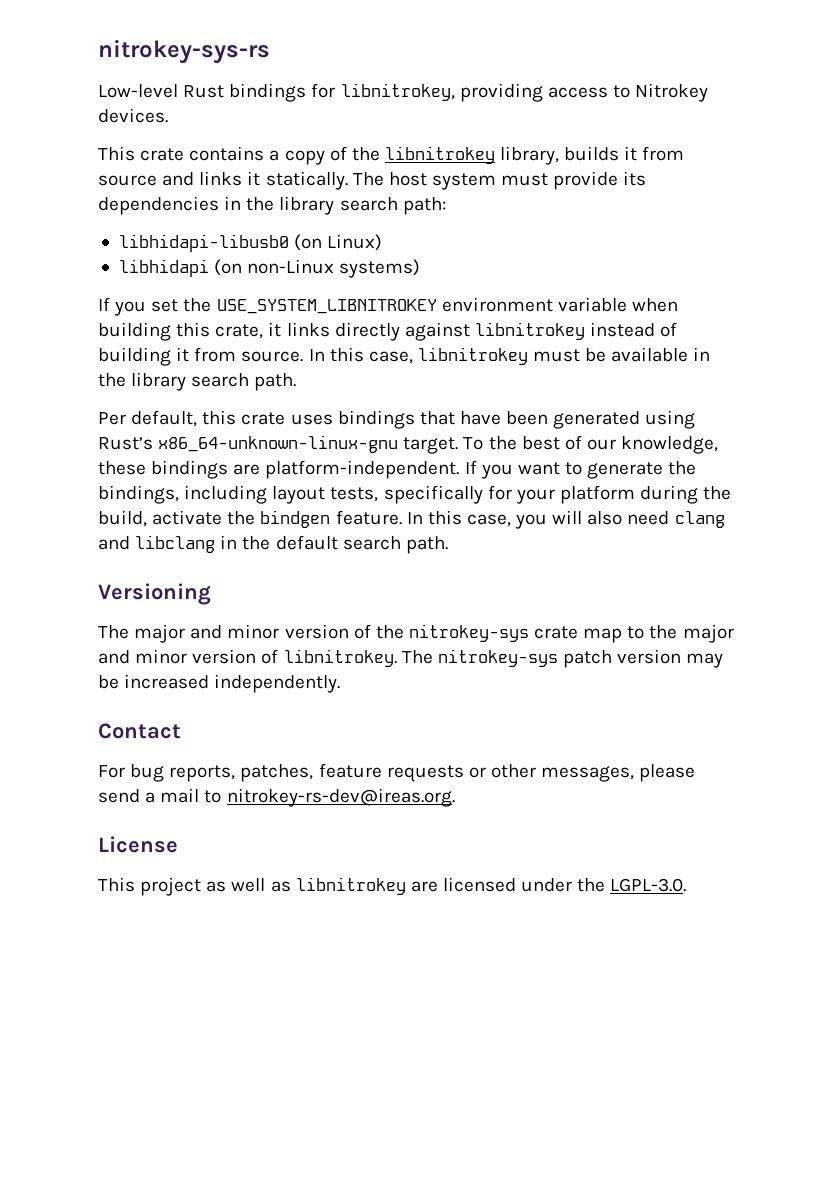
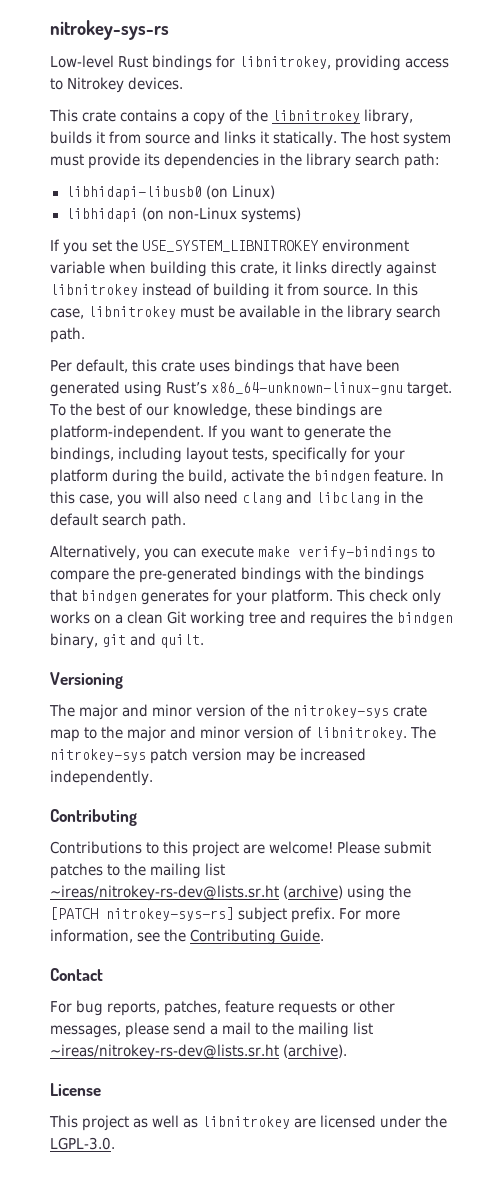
+ Alternatively, you can execute make verify-bindings to compare the pre-generated bindings with the bindings that bindgen generates for your platform. This check only works on a clean Git working tree and requires the bindgen binary, git and quilt.
  The nitrokey-sys patch version may be increased independently.
+ Contributing
+ Contributions to this project are welcome! Please submit patches to the mailing list ~ireas/nitrokey-rs-dev@lists.sr.ht (archive) using the [PATCH nitrokey-sys-rs] subject prefix. For more information, see the Contributing Guide.
- For bug reports, patches, feature requests or other messages, please send a mail to nitrokey-rs-dev@ireas.org.
+ For bug reports, patches, feature requests or other messages, please send a mail to the mailing list ~ireas/nitrokey-rs-dev@lists.sr.ht (archive).

